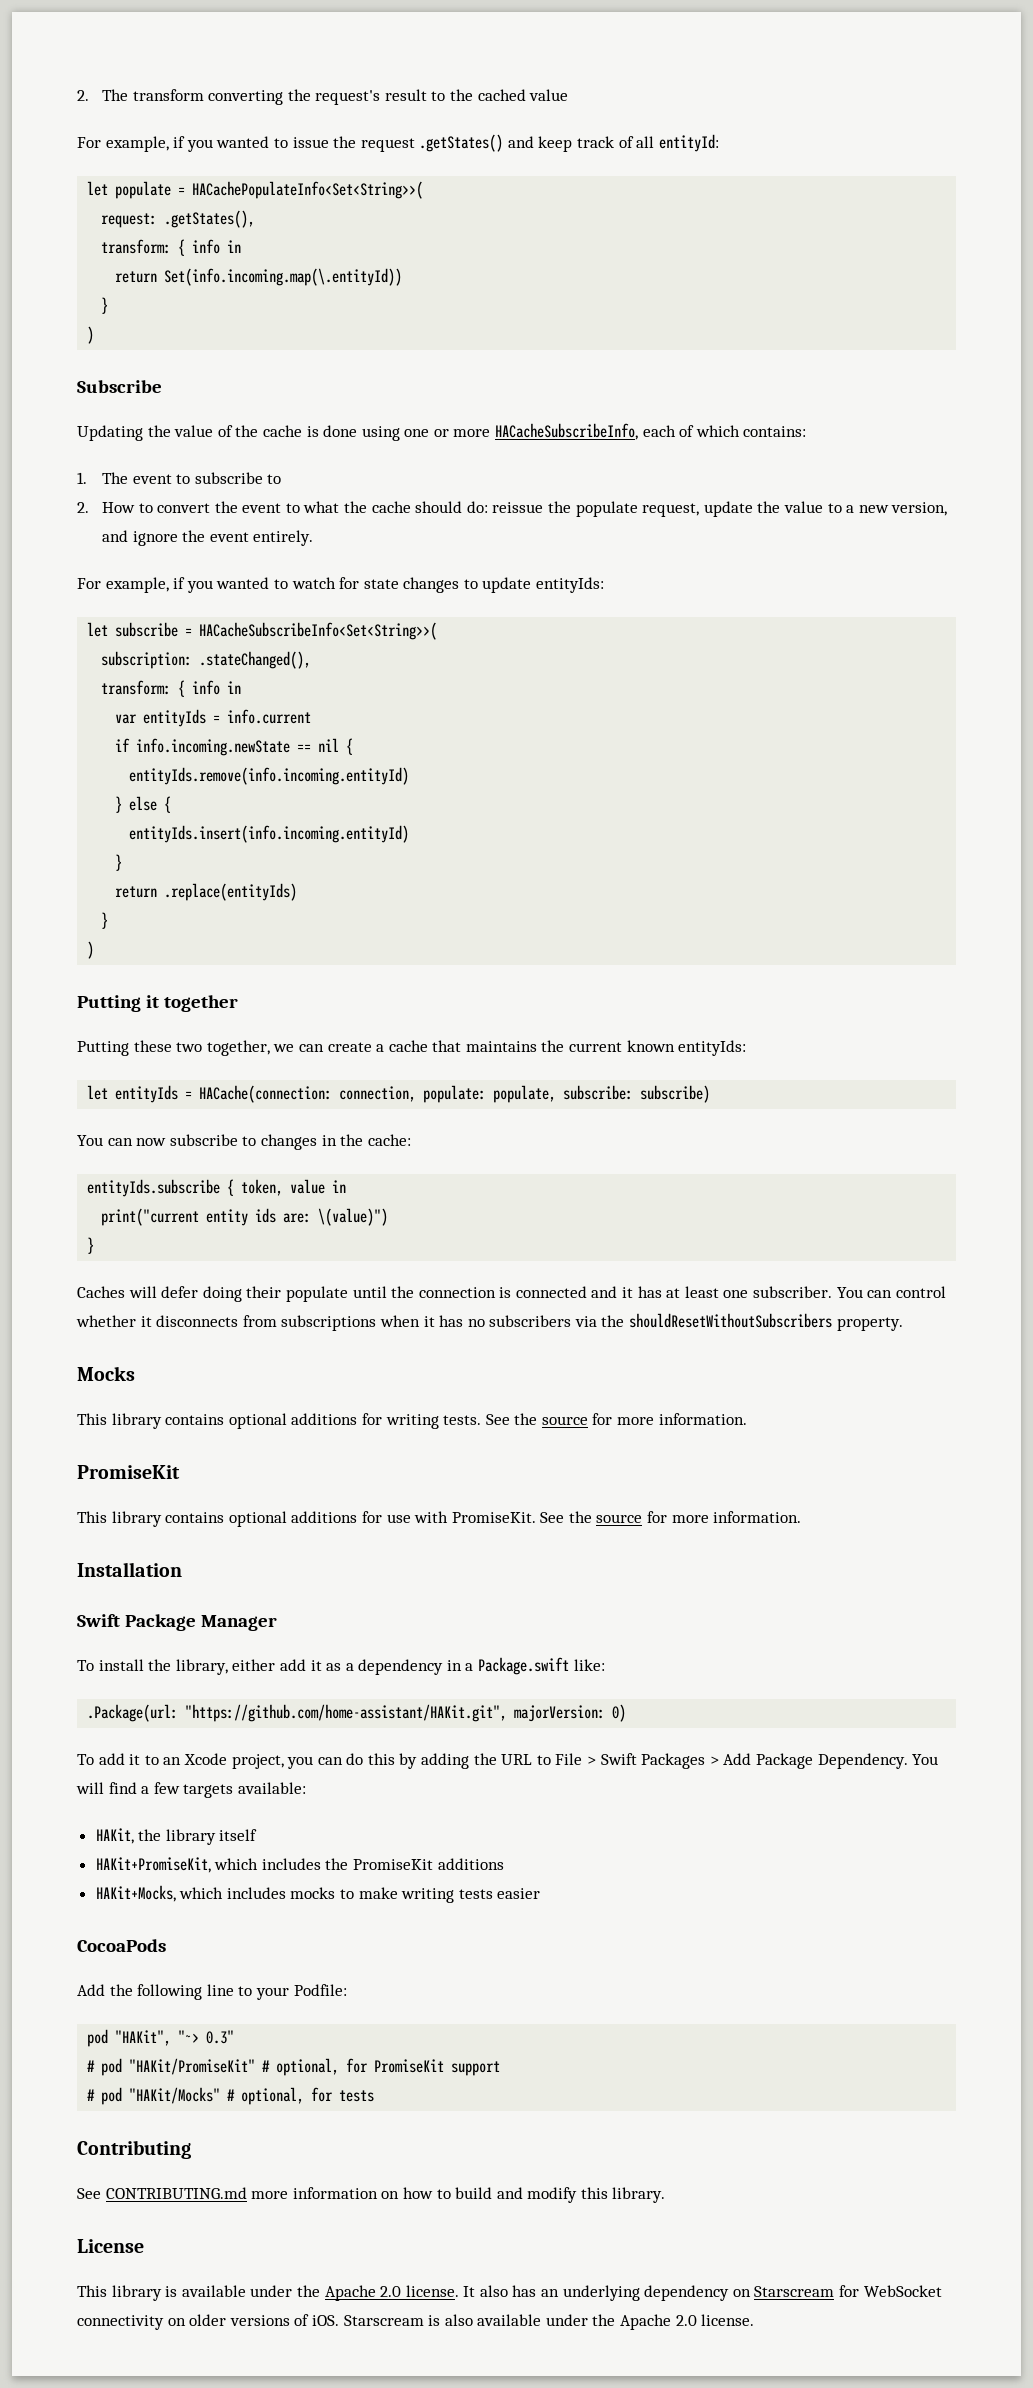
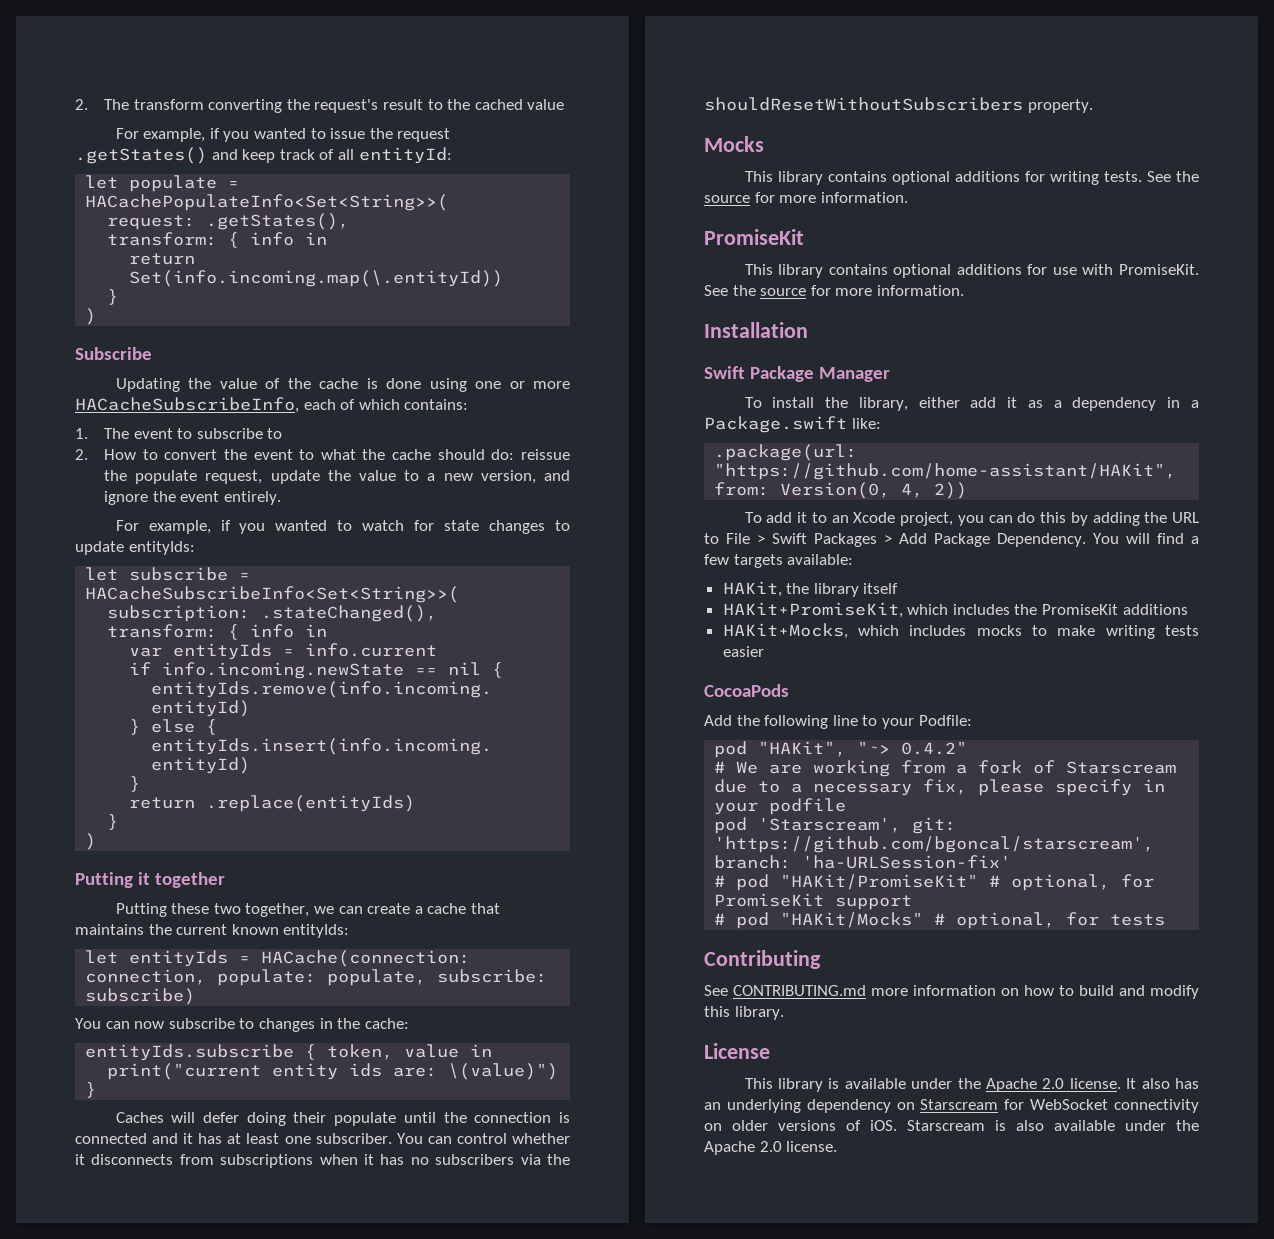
- .Package(url: "https://github.com/home-assistant/HAKit.git", majorVersion: 0)
+ .package(url: "https://github.com/home-assistant/HAKit", from: Version(0, 4, 2))
- pod "HAKit", "~> 0.3"
+ pod "HAKit", "~> 0.4.2"
+ # We are working from a fork of Starscream due to a necessary fix, please specify in your podfile
+ pod 'Starscream', git: 'https://github.com/bgoncal/starscream', branch: 'ha-URLSession-fix'

